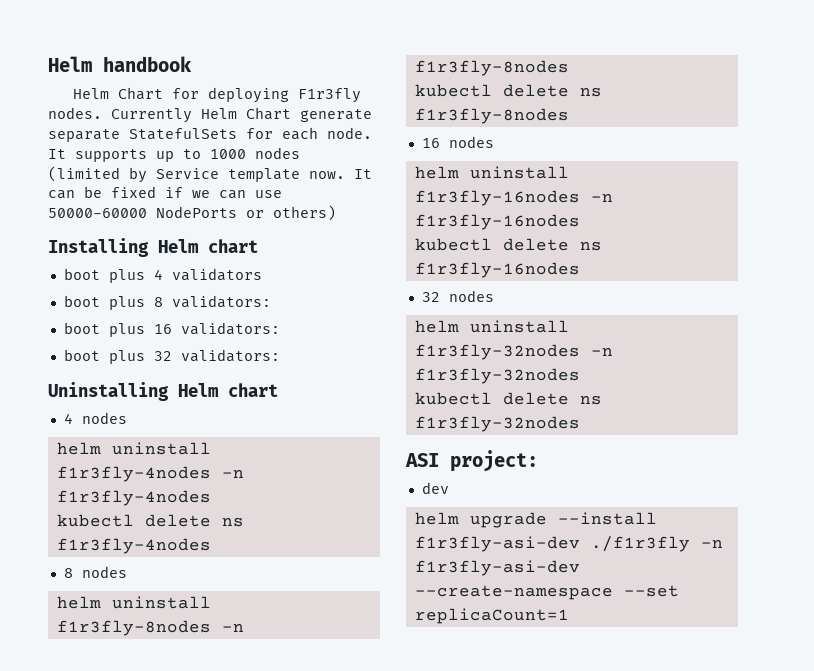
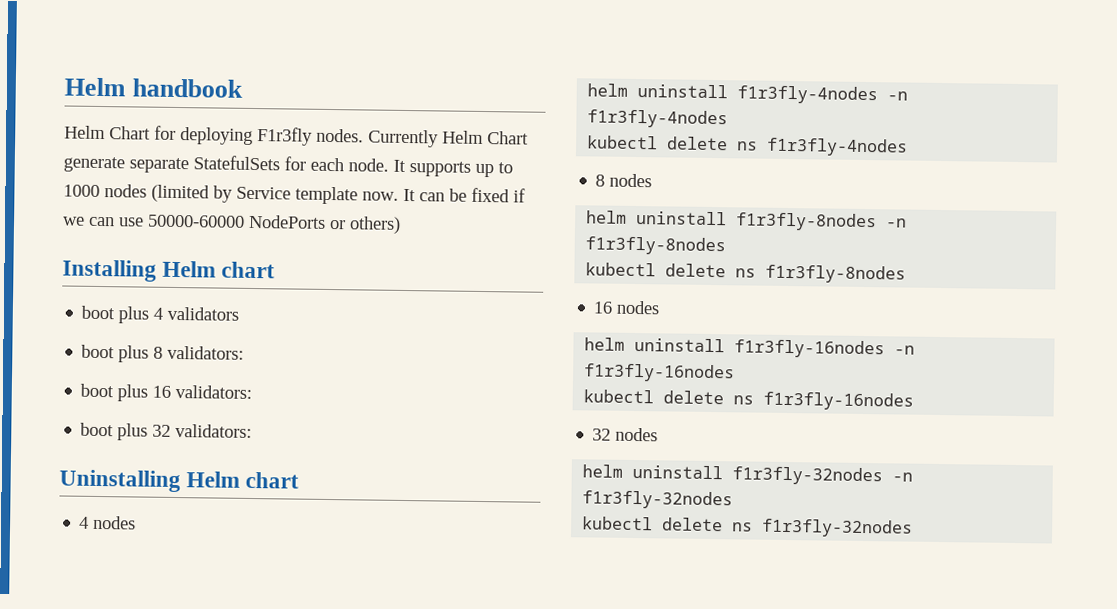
- ASI project:
- dev
- helm upgrade --install f1r3fly-asi-dev ./f1r3fly -n f1r3fly-asi-dev --create-namespace --set replicaCount=1

